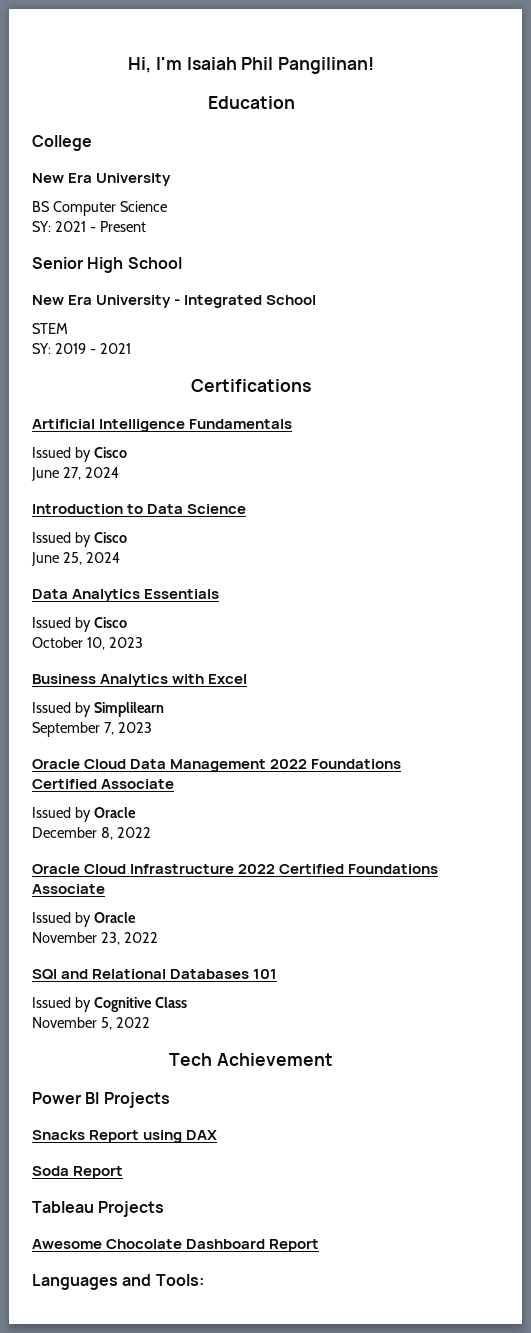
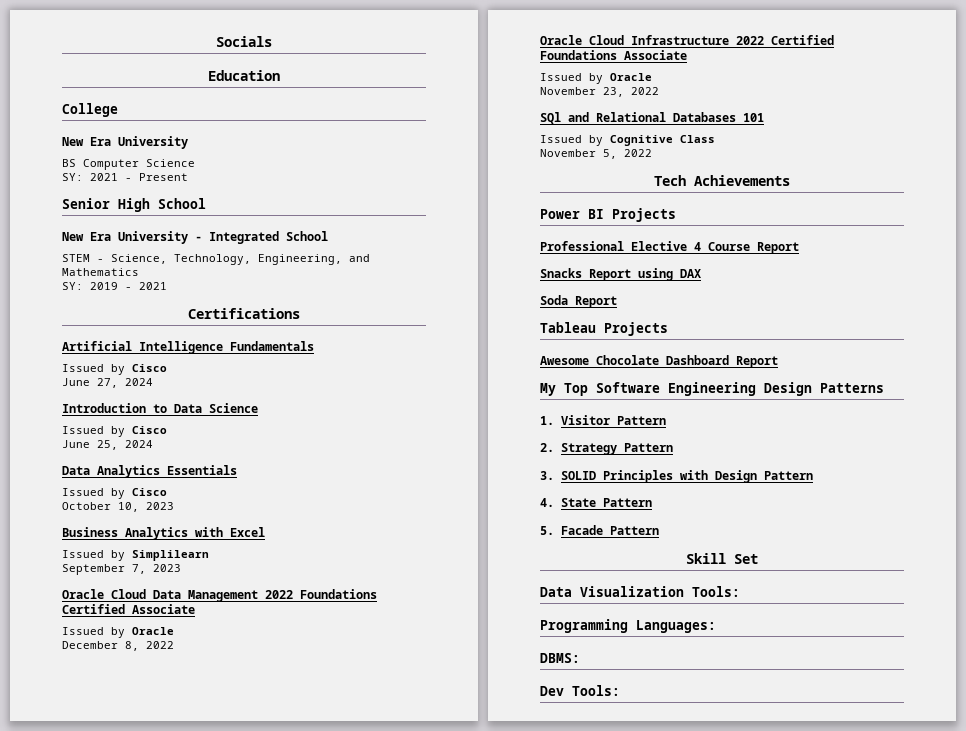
- Hi, I'm Isaiah Phil Pangilinan!
+ Socials
- STEM
+ STEM - Science, Technology, Engineering, and Mathematics
- Tech Achievement
+ Tech Achievements
+ Professional Elective 4 Course Report
- Languages and Tools:
+ My Top Software Engineering Design Patterns
+ 1. Visitor Pattern
+ 2. Strategy Pattern
+ 3. SOLID Principles with Design Pattern
+ 4. State Pattern
+ 5. Facade Pattern
+ Skill Set
+ Data Visualization Tools:
+ Programming Languages:
+ DBMS:
+ Dev Tools:

